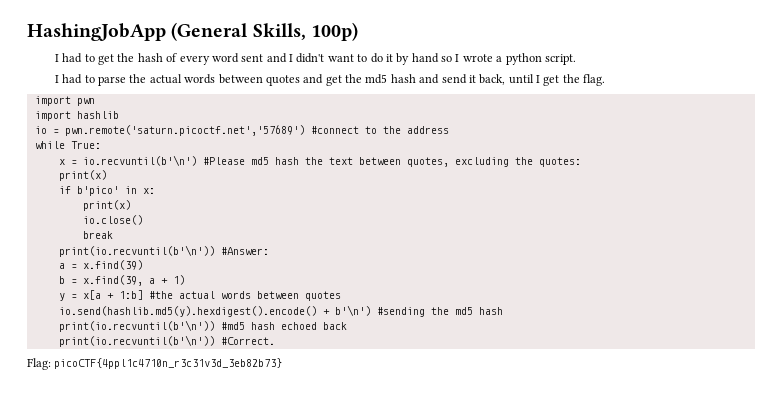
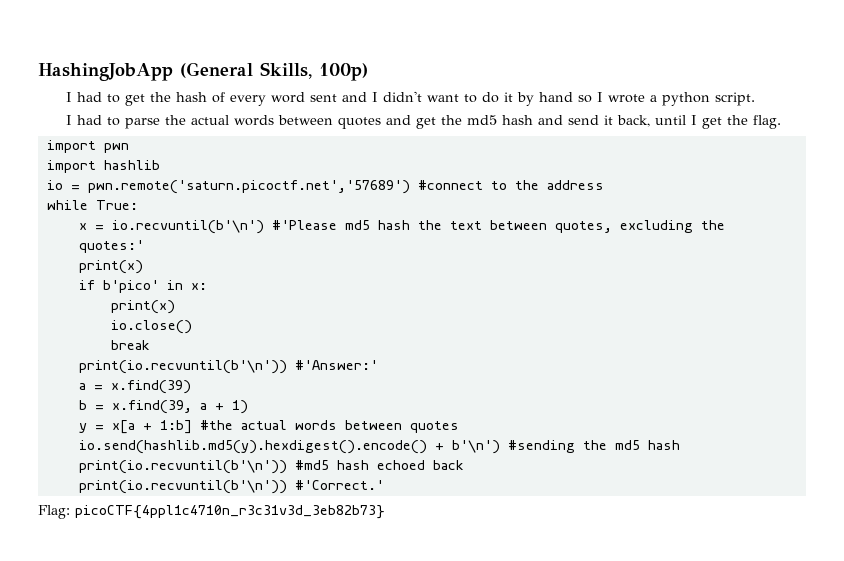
- x = io.recvuntil(b'\n') #Please md5 hash the text between quotes, excluding the quotes:
+ x = io.recvuntil(b'\n') #'Please md5 hash the text between quotes, excluding the quotes:'
- print(io.recvuntil(b'\n')) #Answer:
+ print(io.recvuntil(b'\n')) #'Answer:'
- print(io.recvuntil(b'\n')) #Correct.
+ print(io.recvuntil(b'\n')) #'Correct.'

